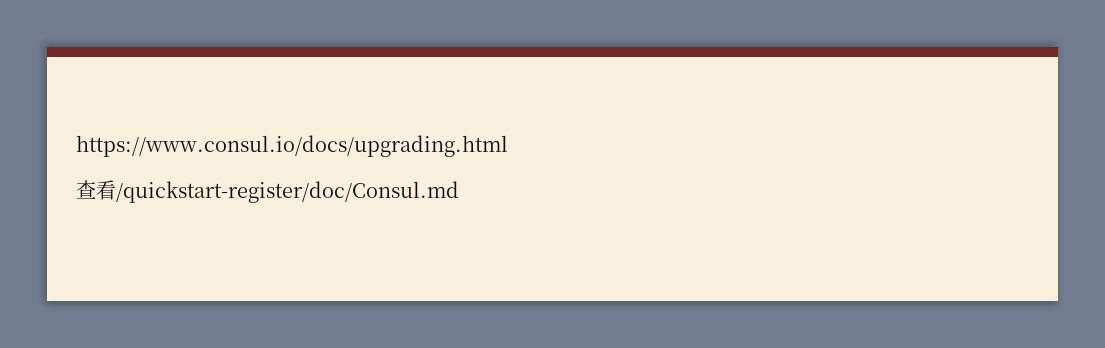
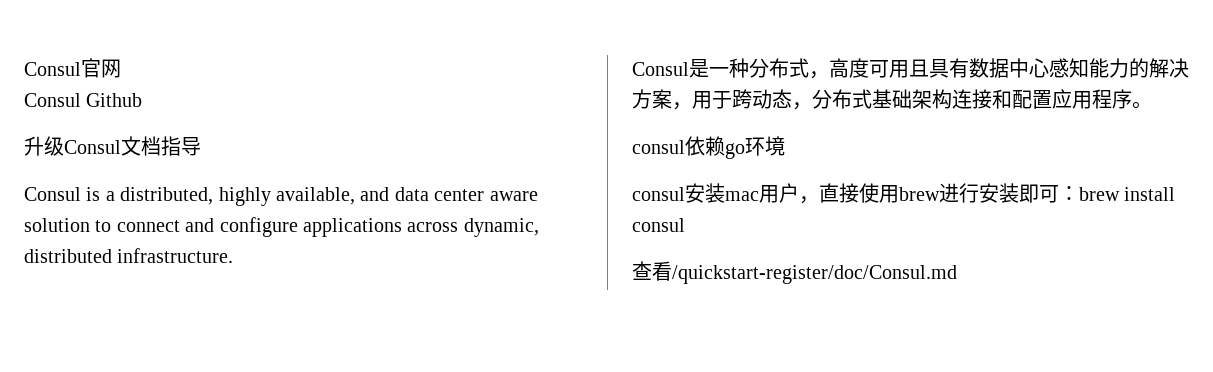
- https://www.consul.io/docs/upgrading.html
+ Consul官网
+ Consul Github
+ 升级Consul文档指导
+ Consul is a distributed, highly available, and data center aware solution to connect and configure applications across dynamic, distributed infrastructure.
+ Consul是一种分布式，高度可用且具有数据中心感知能力的解决方案，用于跨动态，分布式基础架构连接和配置应用程序。
+ consul依赖go环境
+ consul安装mac用户，直接使用brew进行安装即可：brew install consul

